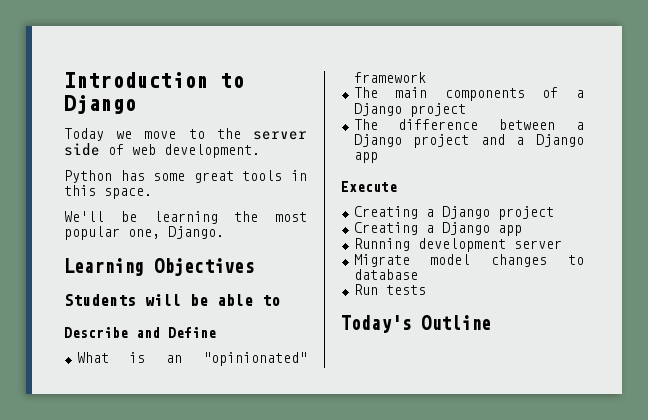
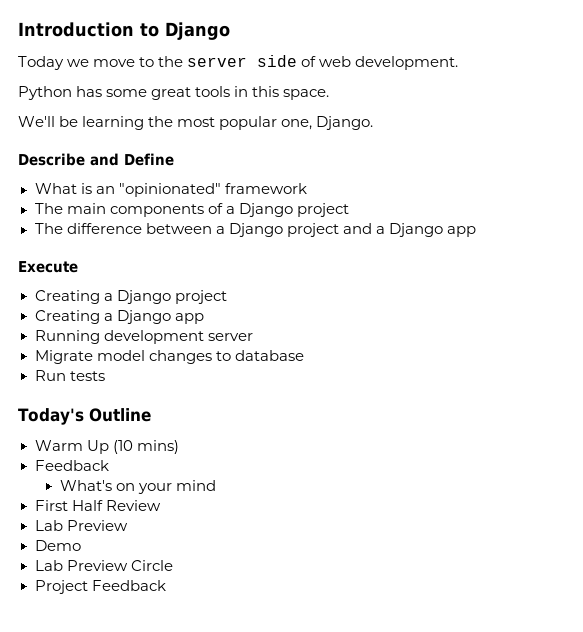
- Learning Objectives
- Students will be able to
+ Warm Up (10 mins)
+ Feedback
+ What's on your mind
+ First Half Review
+ Lab Preview
+ Demo
+ Lab Preview Circle
+ Project Feedback

